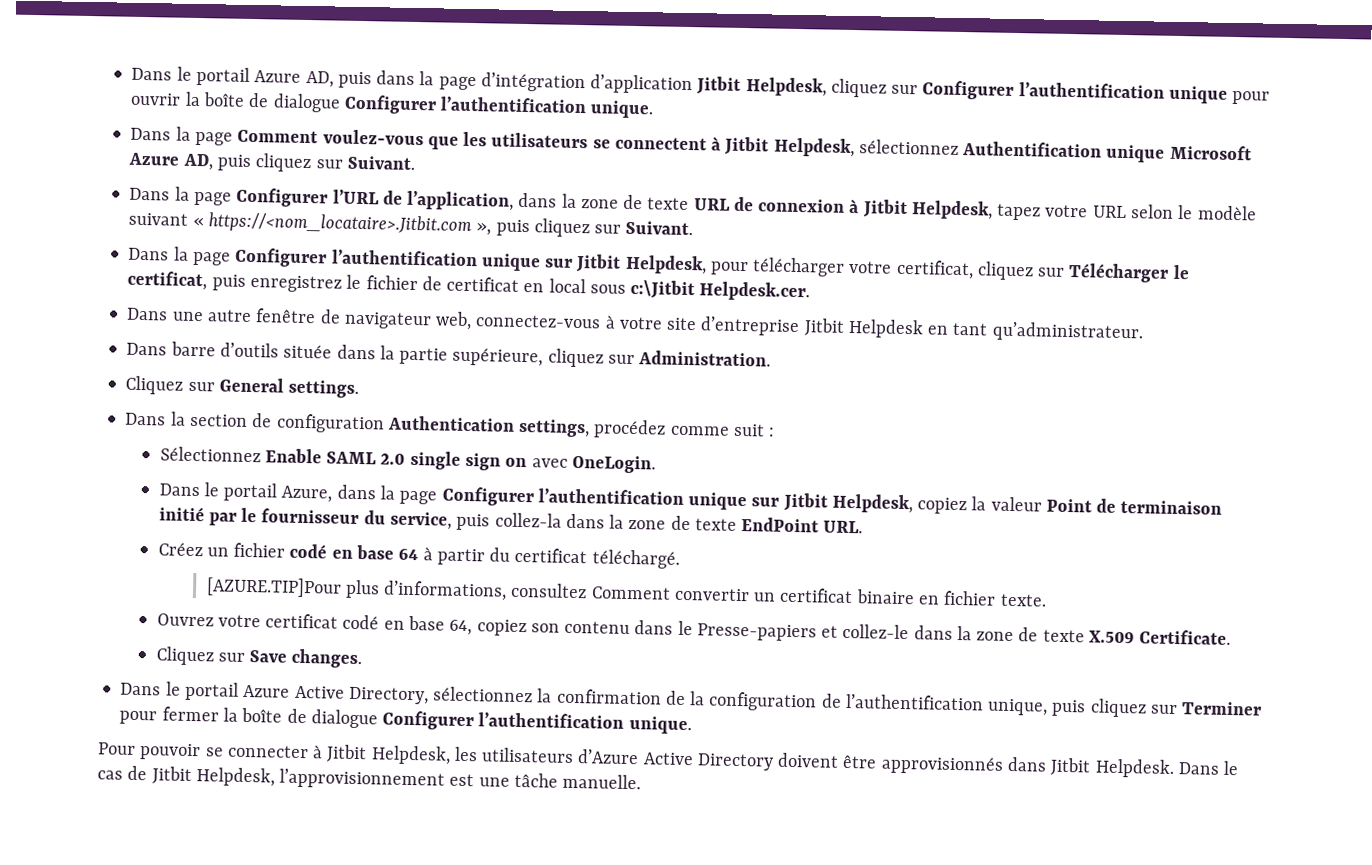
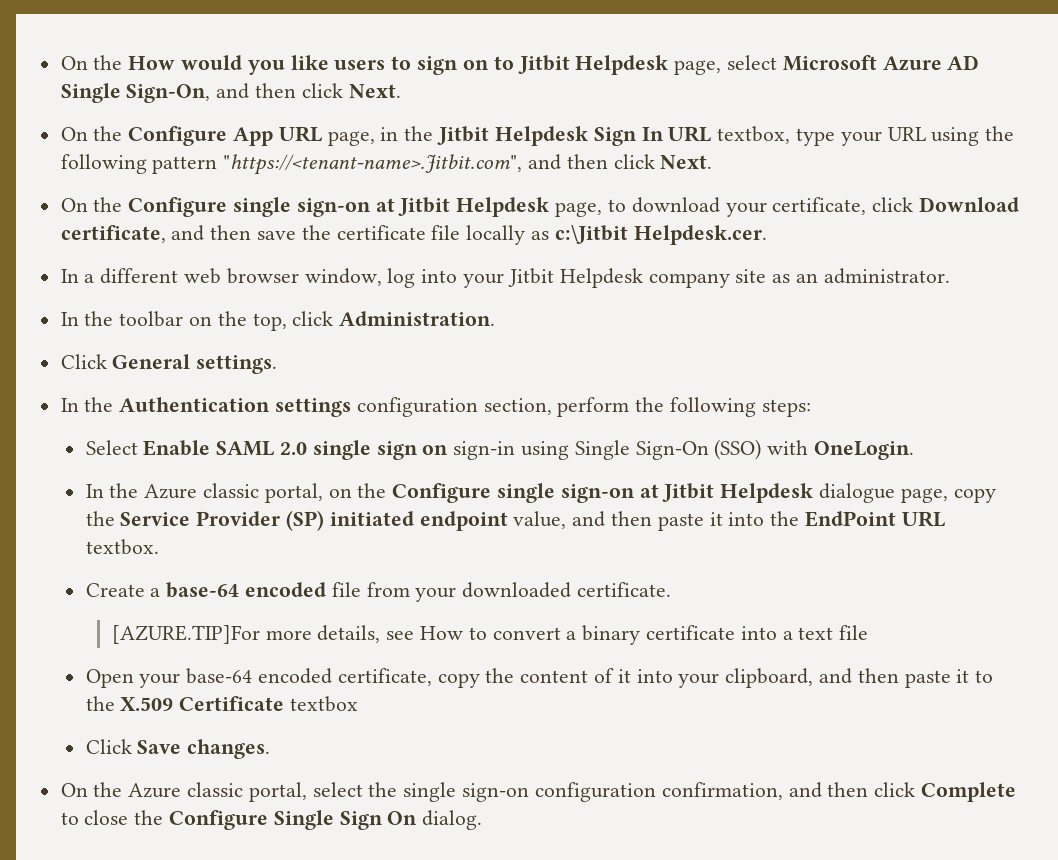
- Dans le portail Azure AD, puis dans la page d’intégration d’application Jitbit Helpdesk, cliquez sur Configurer l’authentification unique pour ouvrir la boîte de dialogue Configurer l’authentification unique.
- Dans la page Comment voulez-vous que les utilisateurs se connectent à Jitbit Helpdesk, sélectionnez Authentification unique Microsoft Azure AD, puis cliquez sur Suivant.
- Dans la page Configurer l’URL de l’application, dans la zone de texte URL de connexion à Jitbit Helpdesk, tapez votre URL selon le modèle suivant « https://<nom_locataire>.Jitbit.com », puis cliquez sur Suivant.
- Dans la page Configurer l’authentification unique sur Jitbit Helpdesk, pour télécharger votre certificat, cliquez sur Télécharger le certificat, puis enregistrez le fichier de certificat en local sous c:\Jitbit Helpdesk.cer.
- Dans une autre fenêtre de navigateur web, connectez-vous à votre site d’entreprise Jitbit Helpdesk en tant qu’administrateur.
- Dans barre d’outils située dans la partie supérieure, cliquez sur Administration.
+ On the How would you like users to sign on to Jitbit Helpdesk page, select Microsoft Azure AD Single Sign-On, and then click Next.
+ On the Configure App URL page, in the Jitbit Helpdesk Sign In URL textbox, type your URL using the following pattern "https://<tenant-name>.Jitbit.com", and then click Next.
+ On the Configure single sign-on at Jitbit Helpdesk page, to download your certificate, click Download certificate, and then save the certificate file locally as c:\Jitbit Helpdesk.cer.
+ In a different web browser window, log into your Jitbit Helpdesk company site as an administrator.
+ In the toolbar on the top, click Administration.
- Cliquez sur General settings.
+ Click General settings.
- Dans la section de configuration Authentication settings, procédez comme suit :
- Sélectionnez Enable SAML 2.0 single sign on avec OneLogin.
- Dans le portail Azure, dans la page Configurer l’authentification unique sur Jitbit Helpdesk, copiez la valeur Point de terminaison initié par le fournisseur du service, puis collez-la dans la zone de texte EndPoint URL.
- Créez un fichier codé en base 64 à partir du certificat téléchargé.
- [AZURE.TIP]Pour plus d’informations, consultez Comment convertir un certificat binaire en fichier texte.
- Ouvrez votre certificat codé en base 64, copiez son contenu dans le Presse-papiers et collez-le dans la zone de texte X.509 Certificate.
- Cliquez sur Save changes.
- Dans le portail Azure Active Directory, sélectionnez la confirmation de la configuration de l’authentification unique, puis cliquez sur Terminer pour fermer la boîte de dialogue Configurer l’authentification unique.
- Pour pouvoir se connecter à Jitbit Helpdesk, les utilisateurs d’Azure Active Directory doivent être approvisionnés dans Jitbit Helpdesk. Dans le cas de Jitbit Helpdesk, l’approvisionnement est une tâche manuelle.
+ In the Authentication settings configuration section, perform the following steps:
+ Select Enable SAML 2.0 single sign on sign-in using Single Sign-On (SSO) with OneLogin.
+ In the Azure classic portal, on the Configure single sign-on at Jitbit Helpdesk dialogue page, copy the Service Provider (SP) initiated endpoint value, and then paste it into the EndPoint URL textbox.
+ Create a base-64 encoded file from your downloaded certificate.
+ [AZURE.TIP]For more details, see How to convert a binary certificate into a text file
+ Open your base-64 encoded certificate, copy the content of it into your clipboard, and then paste it to the X.509 Certificate textbox
+ Click Save changes.
+ On the Azure classic portal, select the single sign-on configuration confirmation, and then click Complete to close the Configure Single Sign On dialog.

